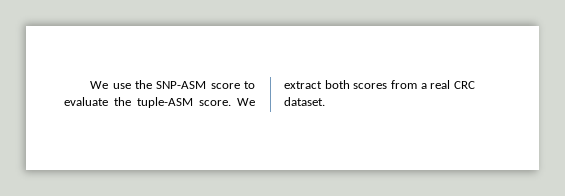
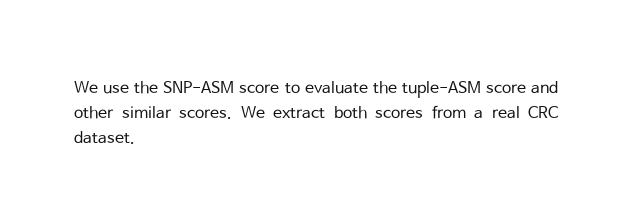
- We use the SNP-ASM score to evaluate the tuple-ASM score.
+ We use the SNP-ASM score to evaluate the tuple-ASM score and other similar scores.

